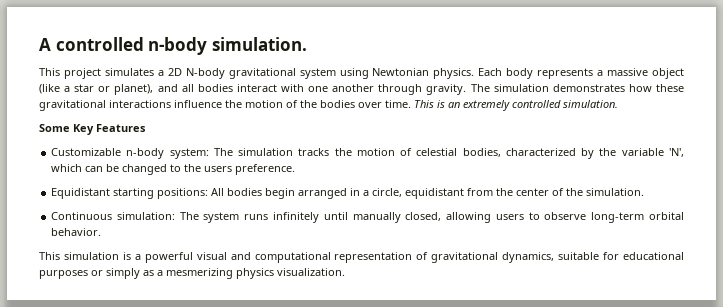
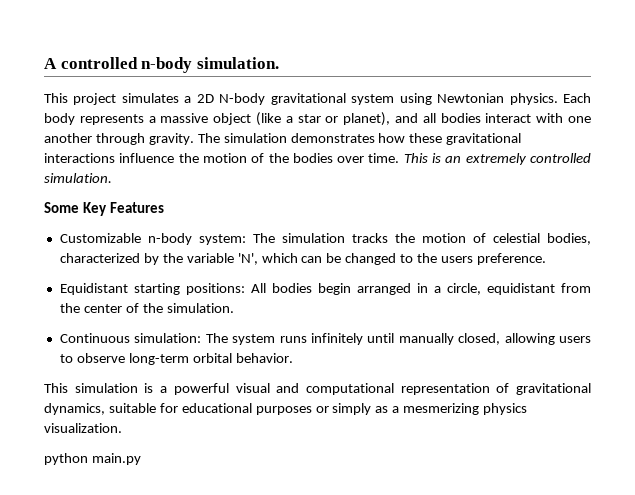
+ python main.py

